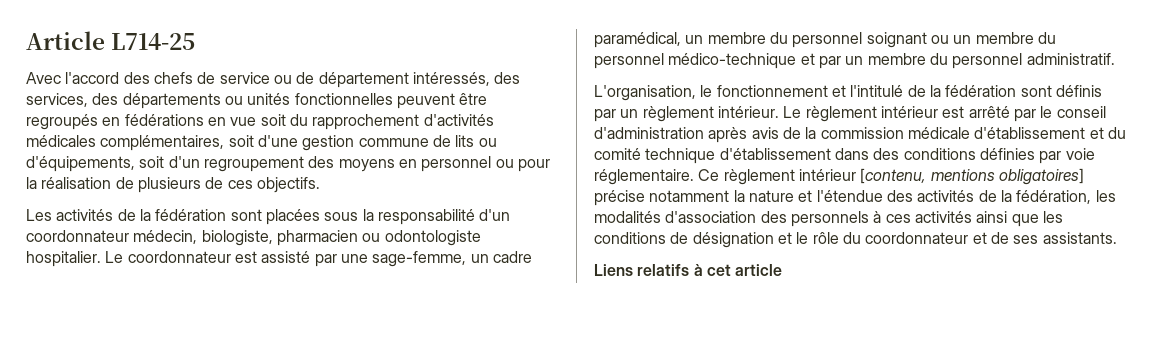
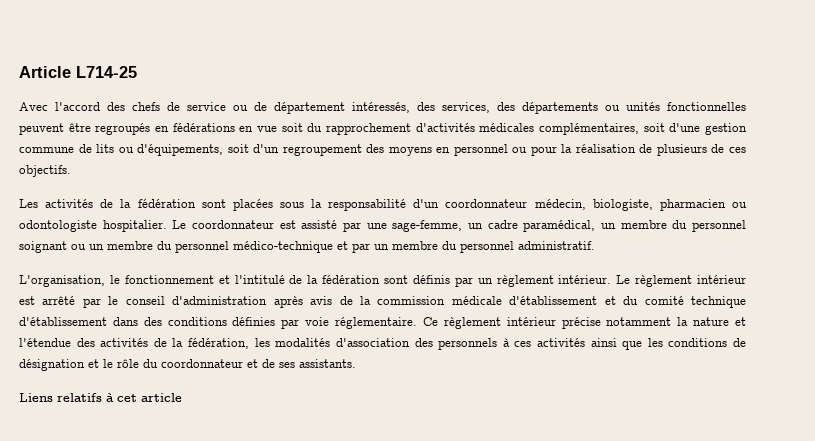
- Ce règlement intérieur [contenu, mentions obligatoires] précise notamment la nature et l'étendue des activités de la fédération, les modalités d'association des personnels à ces activités ainsi que les conditions de désignation et le rôle du coordonnateur et de ses assistants.
+ Ce règlement intérieur précise notamment la nature et l'étendue des activités de la fédération, les modalités d'association des personnels à ces activités ainsi que les conditions de désignation et le rôle du coordonnateur et de ses assistants.

